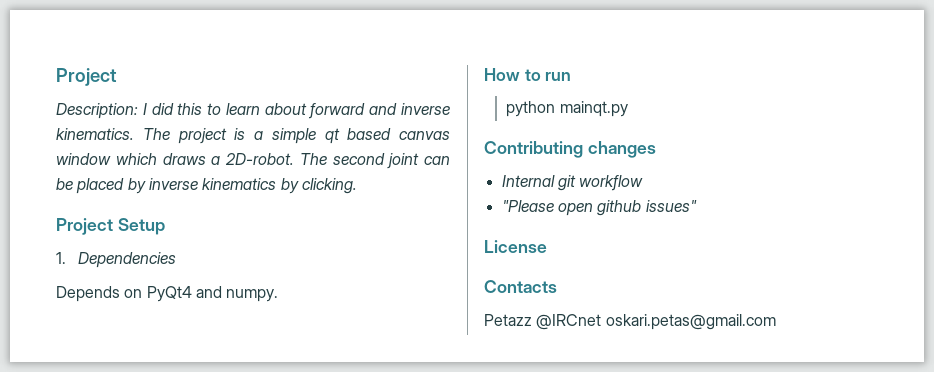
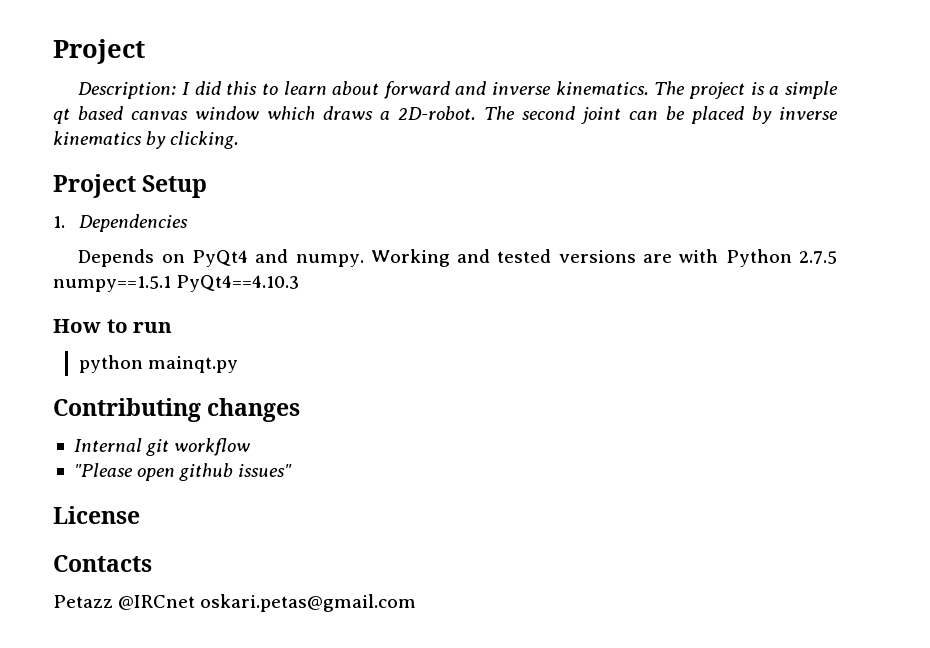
+ Working and tested versions are with Python 2.7.5 numpy==1.5.1 PyQt4==4.10.3

